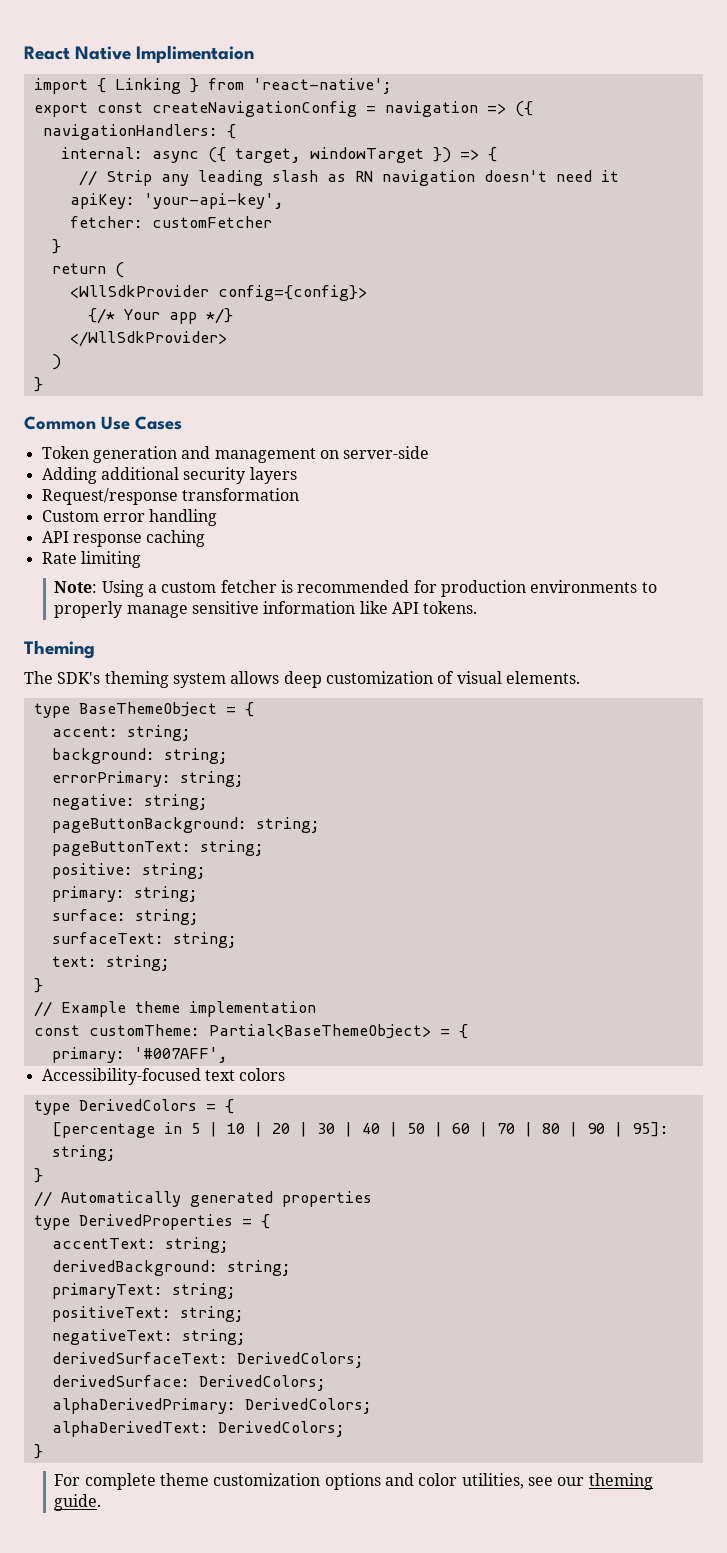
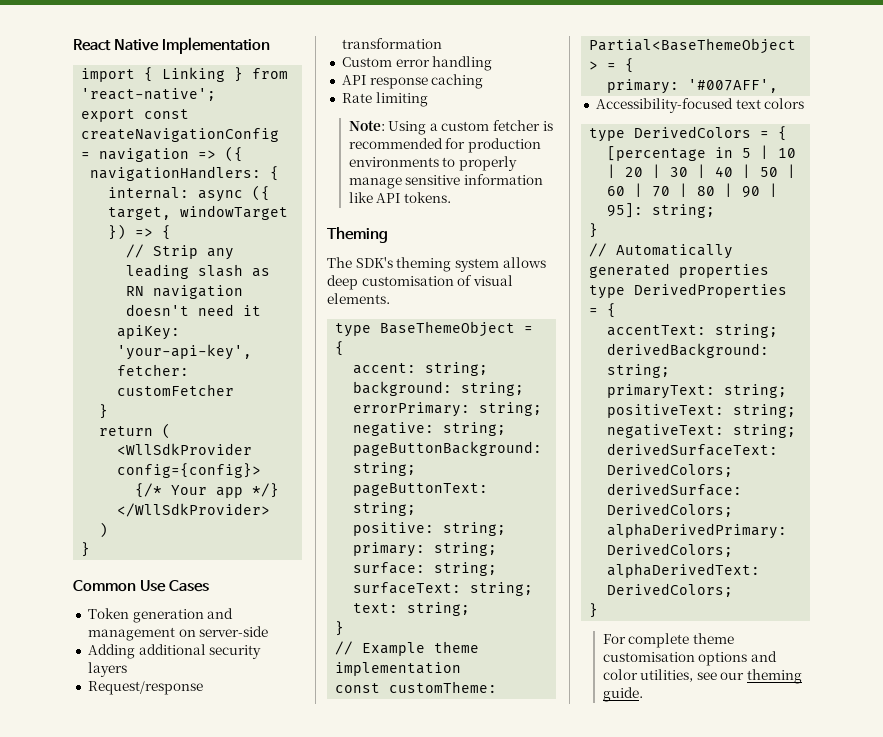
- React Native Implimentaion
+ React Native Implementation
- The SDK's theming system allows deep customization of visual elements.
+ The SDK's theming system allows deep customisation of visual elements.
- For complete theme customization options and color utilities, see our theming guide.
+ For complete theme customisation options and color utilities, see our theming guide.

